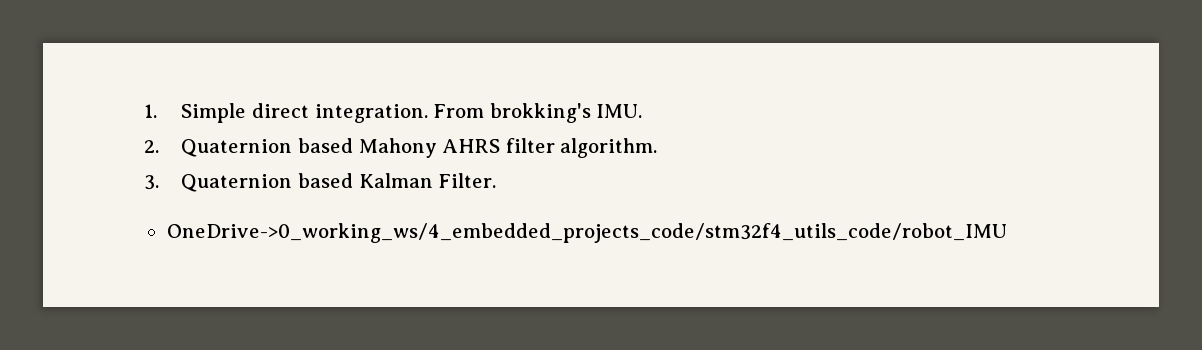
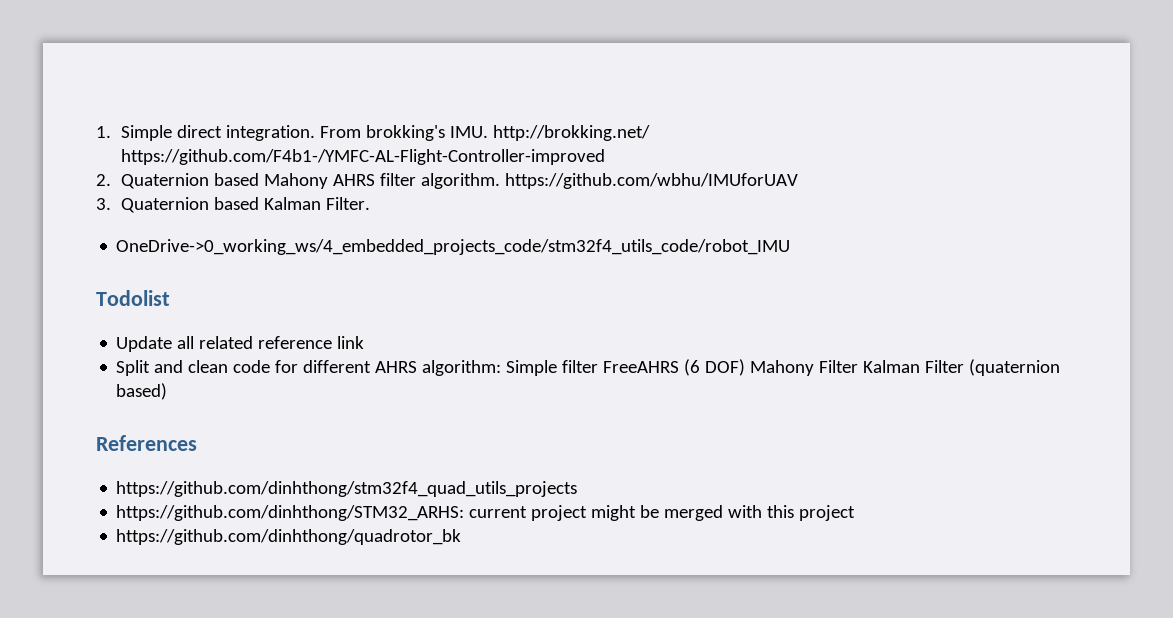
- From brokking's IMU.
+ From brokking's IMU. http://brokking.net/ https://github.com/F4b1-/YMFC-AL-Flight-Controller-improved
- 2. Quaternion based Mahony AHRS filter algorithm.
+ 2. Quaternion based Mahony AHRS filter algorithm. https://github.com/wbhu/IMUforUAV
+ Todolist
+ Update all related reference link
+ Split and clean code for different AHRS algorithm: Simple filter FreeAHRS (6 DOF) Mahony Filter Kalman Filter (quaternion based)
+ References
+ https://github.com/dinhthong/stm32f4_quad_utils_projects
+ https://github.com/dinhthong/STM32_ARHS: current project might be merged with this project
+ https://github.com/dinhthong/quadrotor_bk

